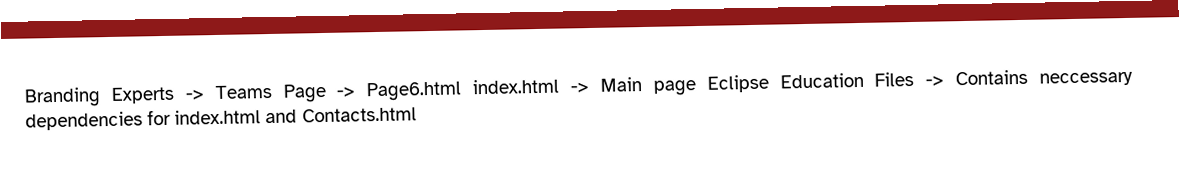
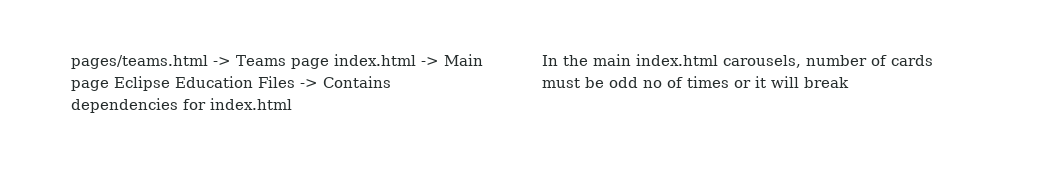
- Branding Experts -> Teams Page -> Page6.html index.html -> Main page Eclipse Education Files -> Contains neccessary dependencies for index.html and Contacts.html
+ pages/teams.html -> Teams page index.html -> Main page Eclipse Education Files -> Contains dependencies for index.html
+ In the main index.html carousels, number of cards must be odd no of times or it will break

